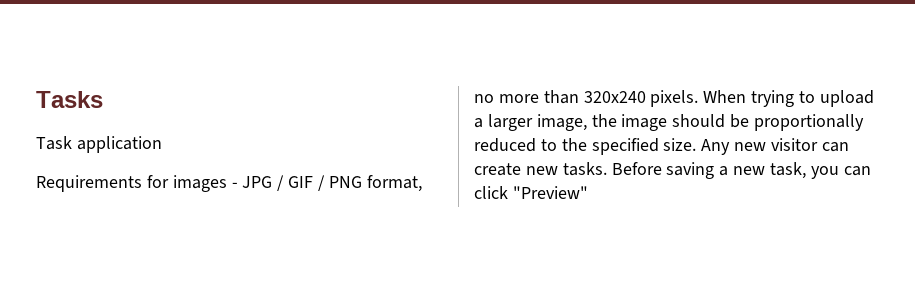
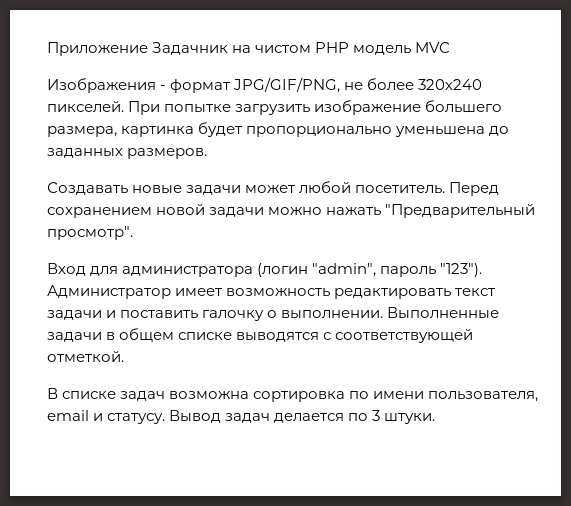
- Tasks
- Task application
- Requirements for images - JPG / GIF / PNG format, no more than 320х240 pixels. When trying to upload a larger image, the image should be proportionally reduced to the specified size. Any new visitor can create new tasks. Before saving a new task, you can click "Preview"
+ Приложение Задачник на чистом PHP модель MVC
+ Изображения - формат JPG/GIF/PNG, не более 320х240 пикселей. При попытке загрузить изображение большего размера, картинка будет пропорционально уменьшена до заданных размеров.
+ Создавать новые задачи может любой посетитель. Перед сохранением новой задачи можно нажать "Предварительный просмотр".
+ Вход для администратора (логин "admin", пароль "123"). Администратор имеет возможность редактировать текст задачи и поставить галочку о выполнении. Выполненные задачи в общем списке выводятся с соответствующей отметкой.
+ В списке задач возможна сортировка по имени пользователя, email и статусу. Вывод задач делается по 3 штуки.

